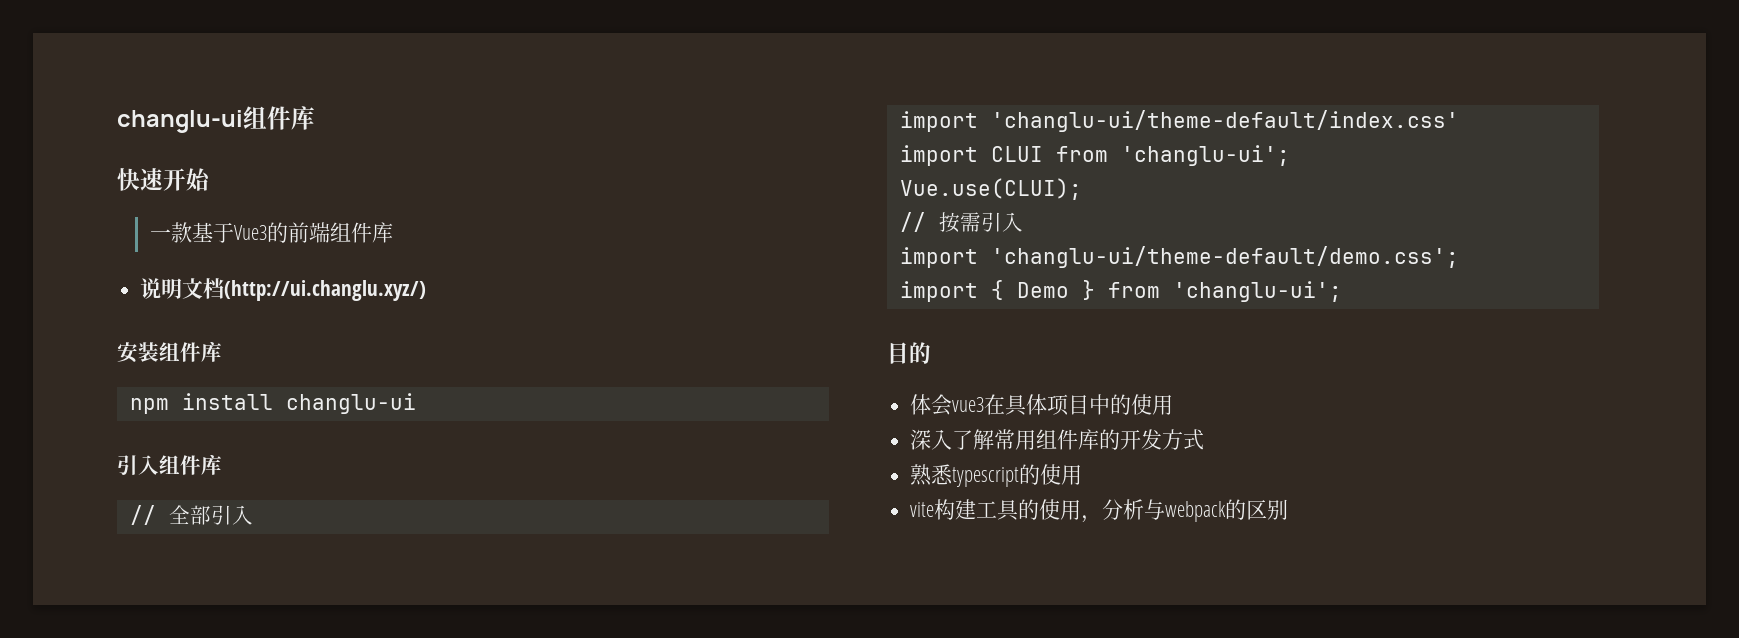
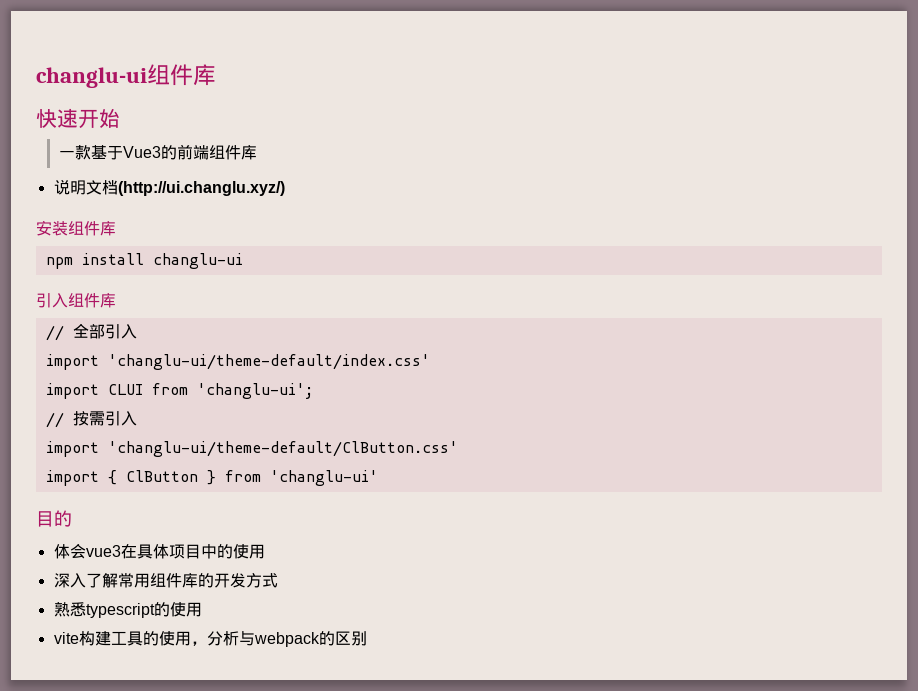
- Vue.use(CLUI);
- import 'changlu-ui/theme-default/demo.css';
+ import 'changlu-ui/theme-default/ClButton.css'
- import { Demo } from 'changlu-ui';
+ import { ClButton } from 'changlu-ui'

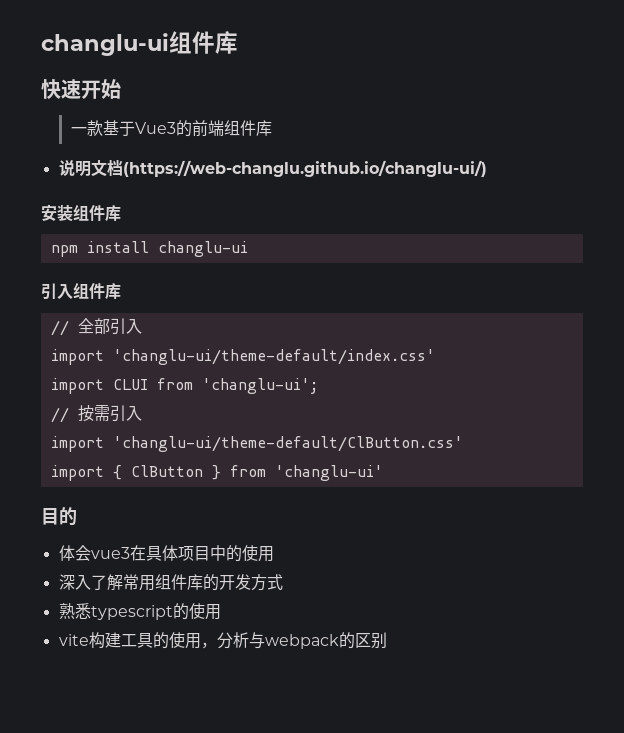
- 说明文档(http://ui.changlu.xyz/)
+ 说明文档(https://web-changlu.github.io/changlu-ui/)

